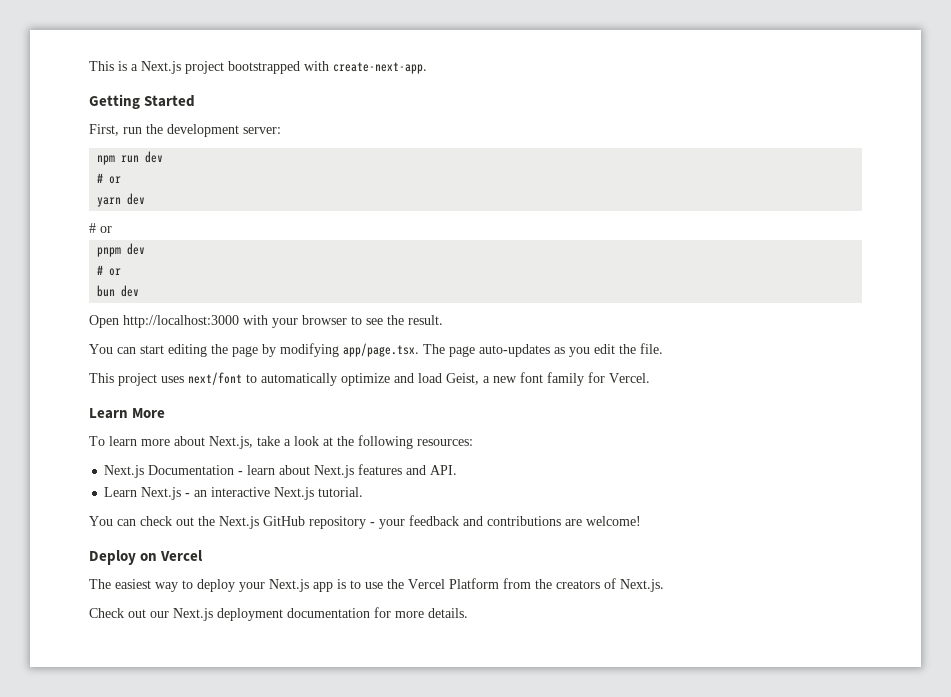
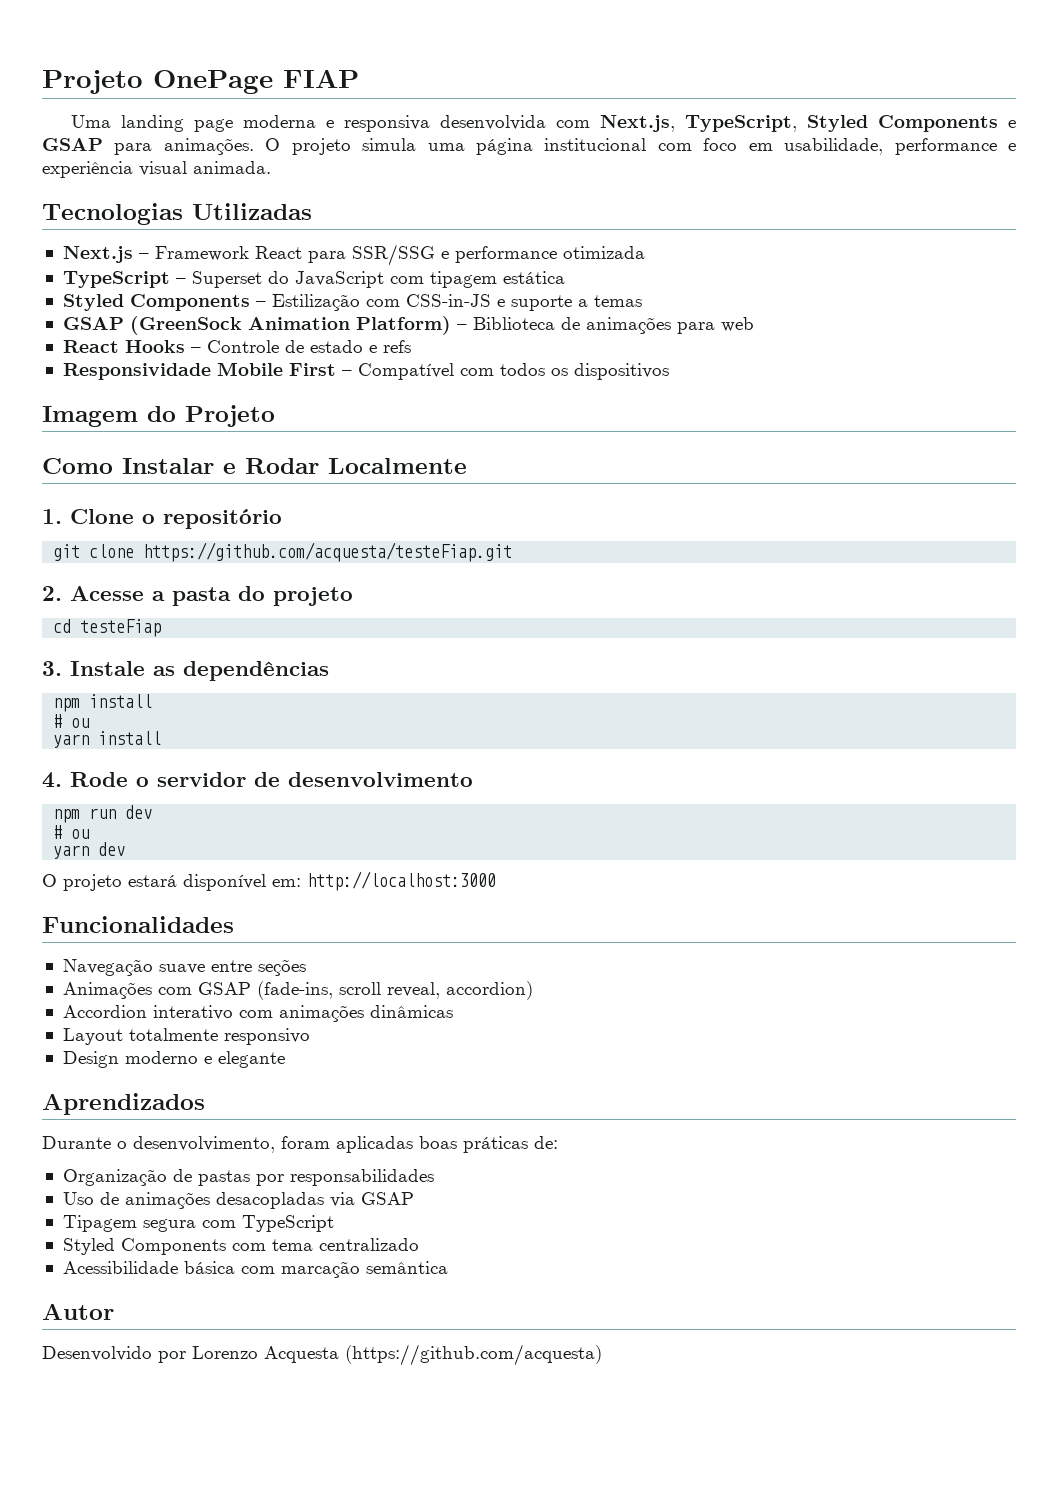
- This is a Next.js project bootstrapped with create-next-app.
- Getting Started
- First, run the development server:
+ Projeto OnePage FIAP
+ Uma landing page moderna e responsiva desenvolvida com Next.js, TypeScript, Styled Components e GSAP para animações. O projeto simula uma página institucional com foco em usabilidade, performance e experiência visual animada.
+ Tecnologias Utilizadas
+ Next.js – Framework React para SSR/SSG e performance otimizada
+ TypeScript – Superset do JavaScript com tipagem estática
+ Styled Components – Estilização com CSS-in-JS e suporte a temas
+ GSAP (GreenSock Animation Platform) – Biblioteca de animações para web
+ React Hooks – Controle de estado e refs
+ Responsividade Mobile First – Compatível com todos os dispositivos
+ Imagem do Projeto
+ Como Instalar e Rodar Localmente
+ 1. Clone o repositório
+ git clone https://github.com/acquesta/testeFiap.git
+ 2. Acesse a pasta do projeto
+ cd testeFiap
+ 3. Instale as dependências
+ npm install
+ # ou
+ yarn install
+ 4. Rode o servidor de desenvolvimento
  npm run dev
- # or
+ # ou
  yarn dev
- # or
- pnpm dev
- # or
- bun dev
- Open http://localhost:3000 with your browser to see the result.
- You can start editing the page by modifying app/page.tsx. The page auto-updates as you edit the file.
- This project uses next/font to automatically optimize and load Geist, a new font family for Vercel.
- Learn More
- To learn more about Next.js, take a look at the following resources:
- Next.js Documentation - learn about Next.js features and API.
- Learn Next.js - an interactive Next.js tutorial.
- You can check out the Next.js GitHub repository - your feedback and contributions are welcome!
- Deploy on Vercel
- The easiest way to deploy your Next.js app is to use the Vercel Platform from the creators of Next.js.
- Check out our Next.js deployment documentation for more details.
+ O projeto estará disponível em: http://localhost:3000
+ Funcionalidades
+ Navegação suave entre seções
+ Animações com GSAP (fade-ins, scroll reveal, accordion)
+ Accordion interativo com animações dinâmicas
+ Layout totalmente responsivo
+ Design moderno e elegante
+ Aprendizados
+ Durante o desenvolvimento, foram aplicadas boas práticas de:
+ Organização de pastas por responsabilidades
+ Uso de animações desacopladas via GSAP
+ Tipagem segura com TypeScript
+ Styled Components com tema centralizado
+ Acessibilidade básica com marcação semântica
+ Autor
+ Desenvolvido por Lorenzo Acquesta (https://github.com/acquesta)

